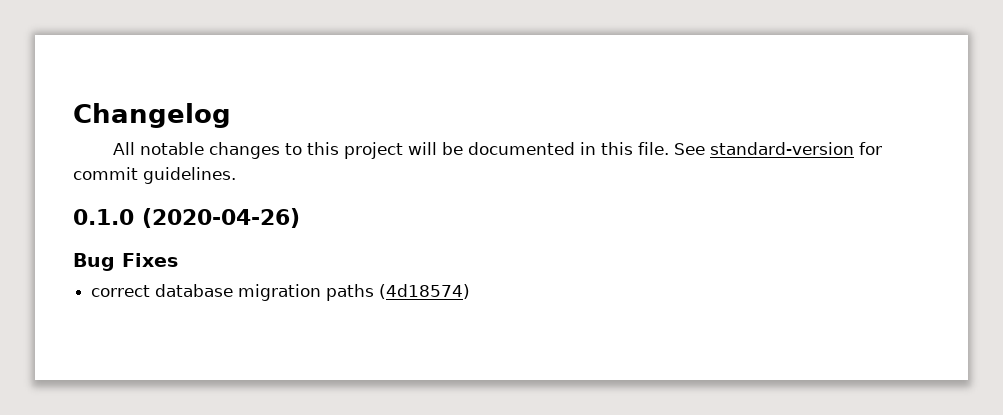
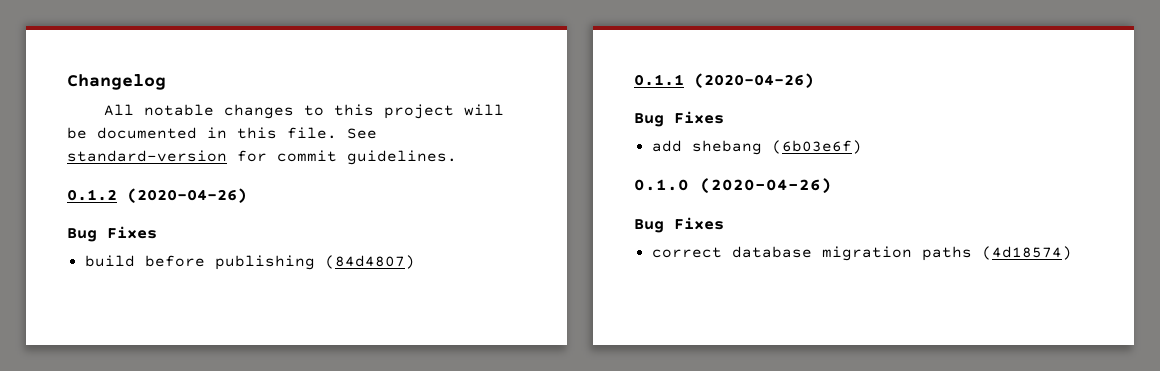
+ 0.1.2 (2020-04-26)
+ Bug Fixes
+ build before publishing (84d4807)
+ 0.1.1 (2020-04-26)
+ Bug Fixes
+ add shebang (6b03e6f)

